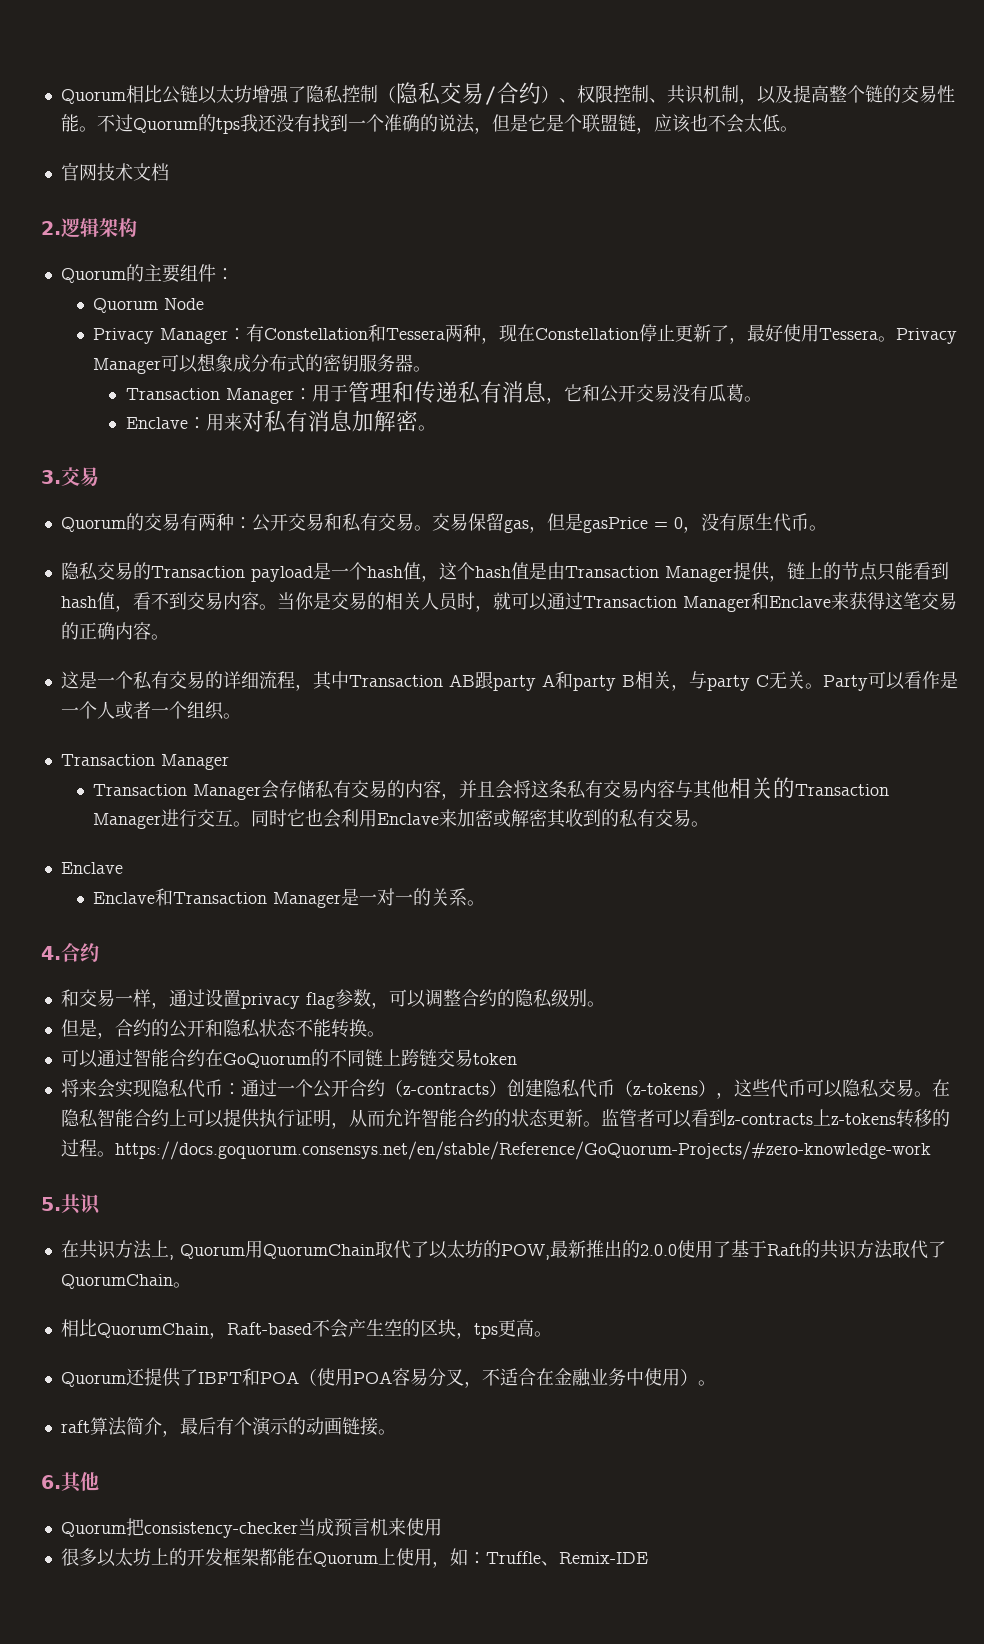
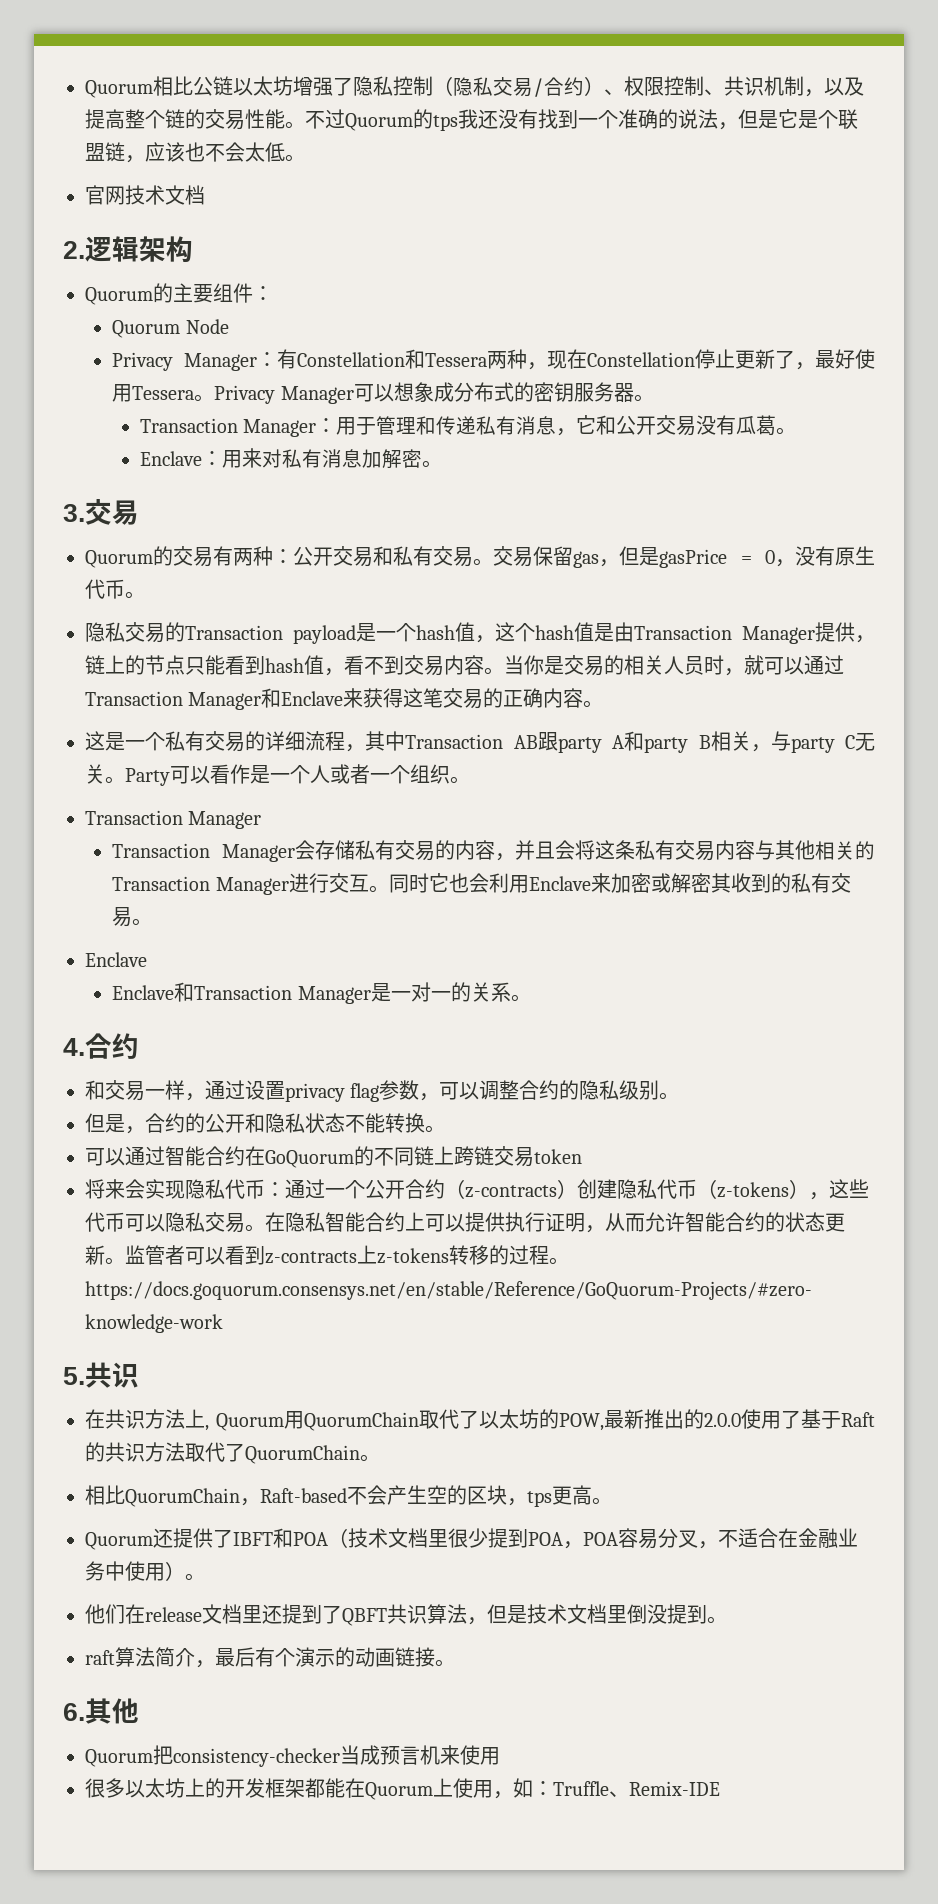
- Quorum还提供了IBFT和POA（使用POA容易分叉，不适合在金融业务中使用）。
+ Quorum还提供了IBFT和POA（技术文档里很少提到POA，POA容易分叉，不适合在金融业务中使用）。
+ 他们在release文档里还提到了QBFT共识算法，但是技术文档里倒没提到。

